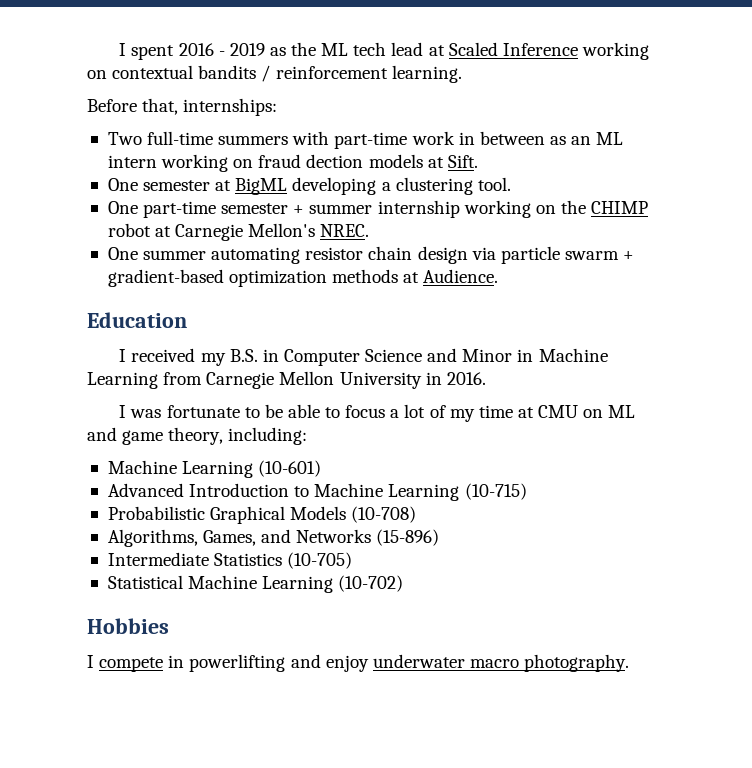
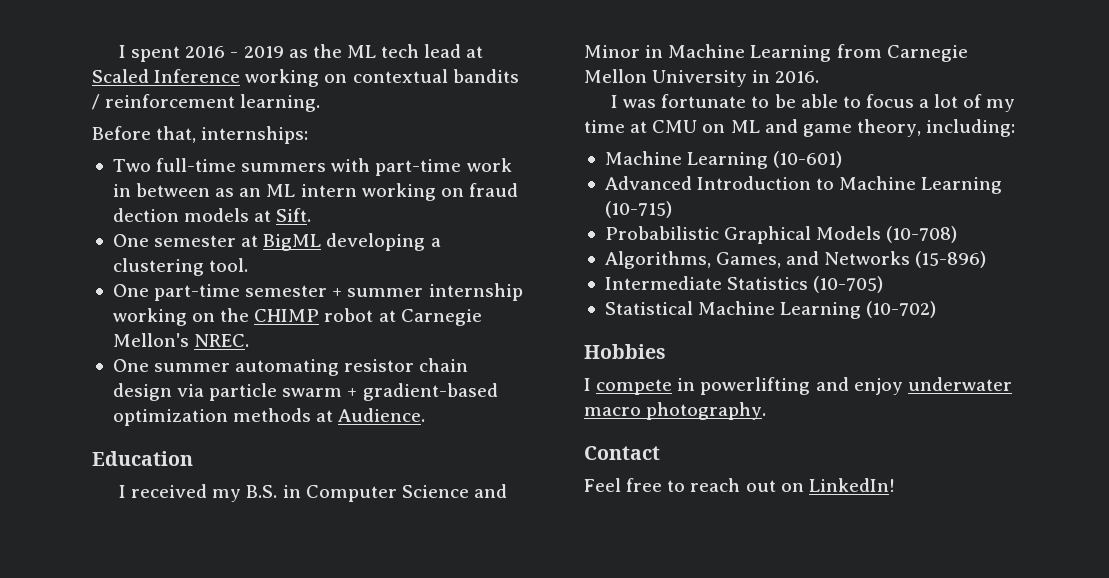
+ Contact
+ Feel free to reach out on LinkedIn!

